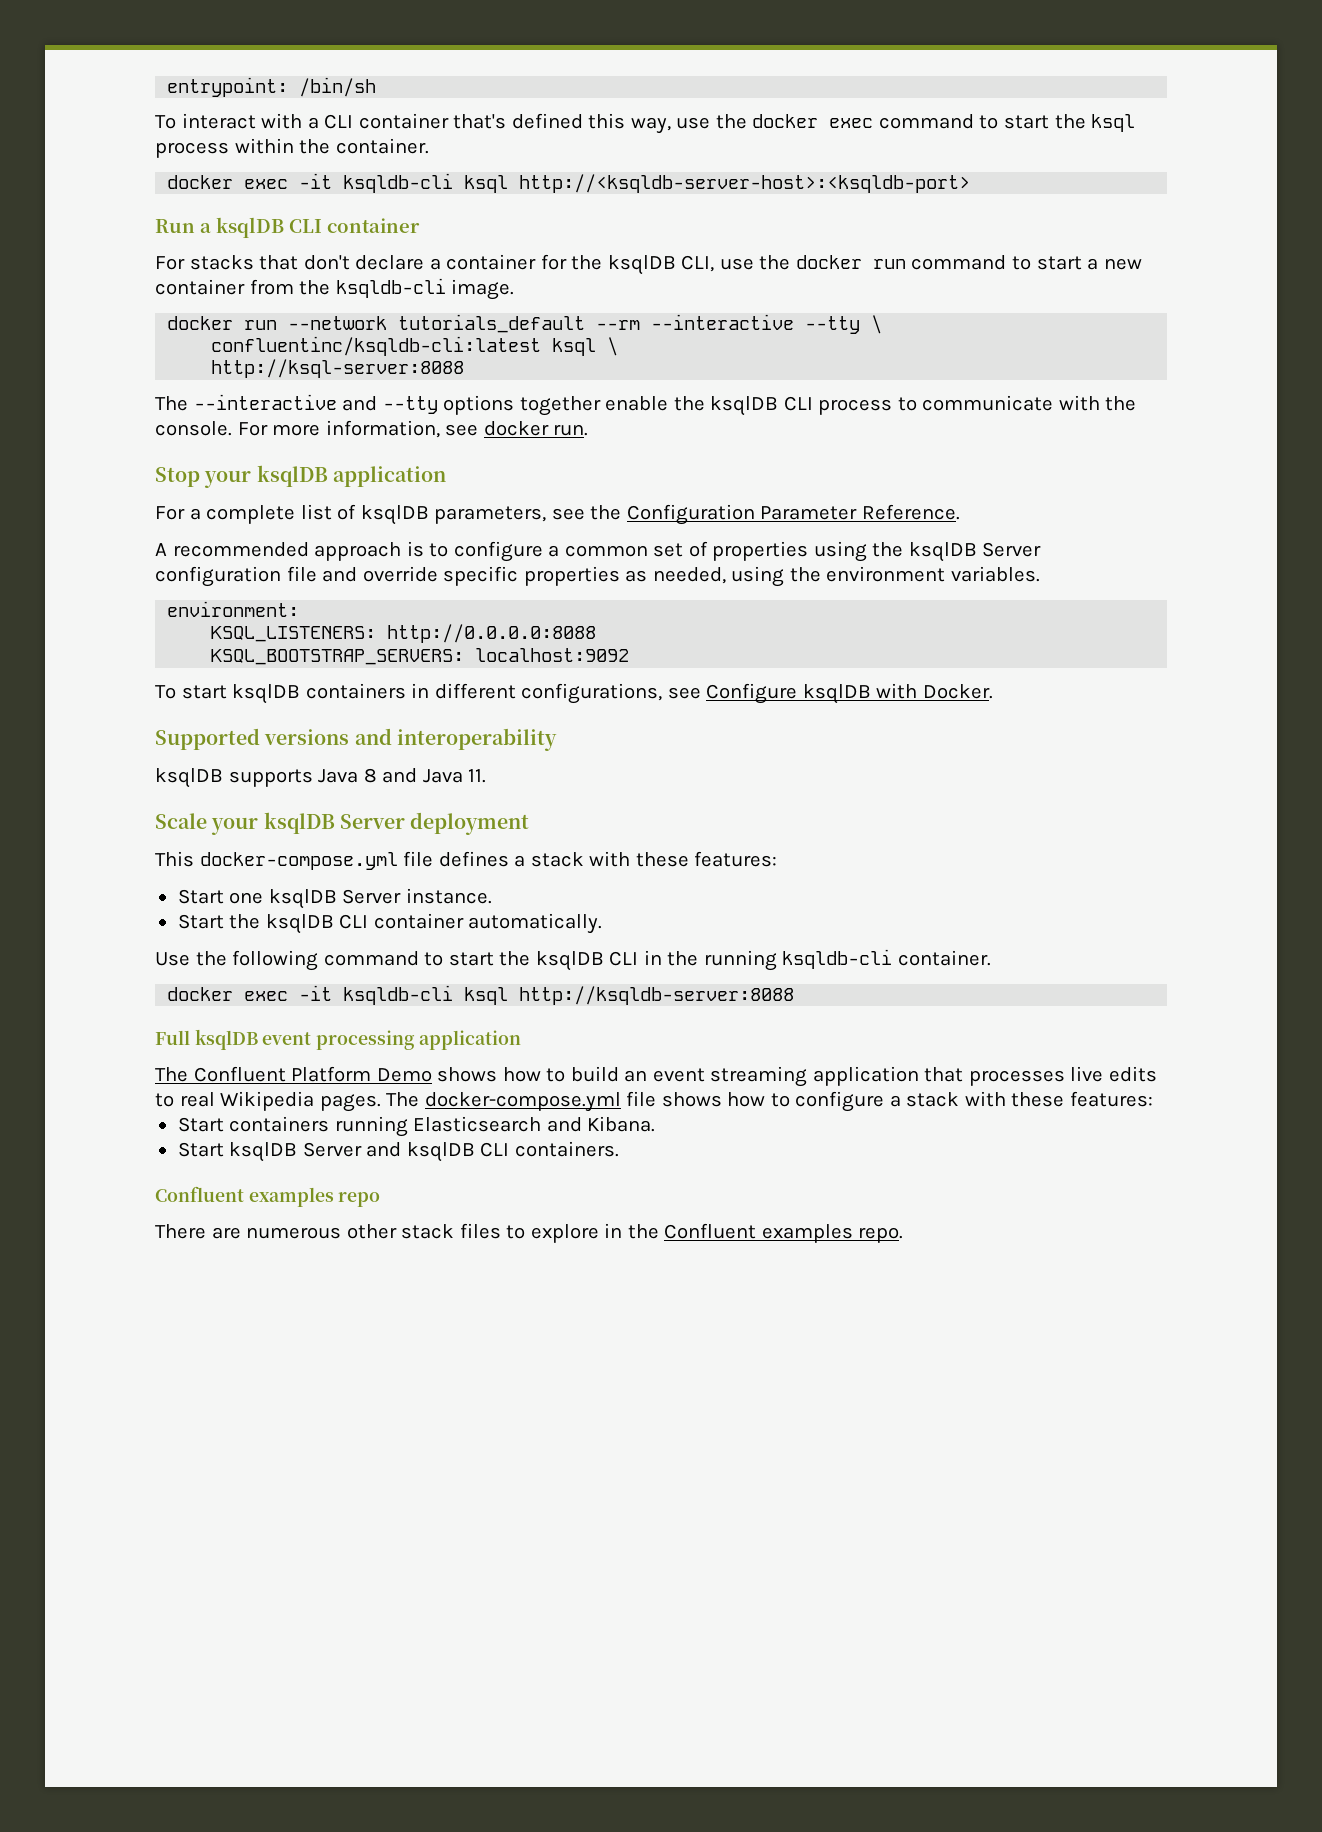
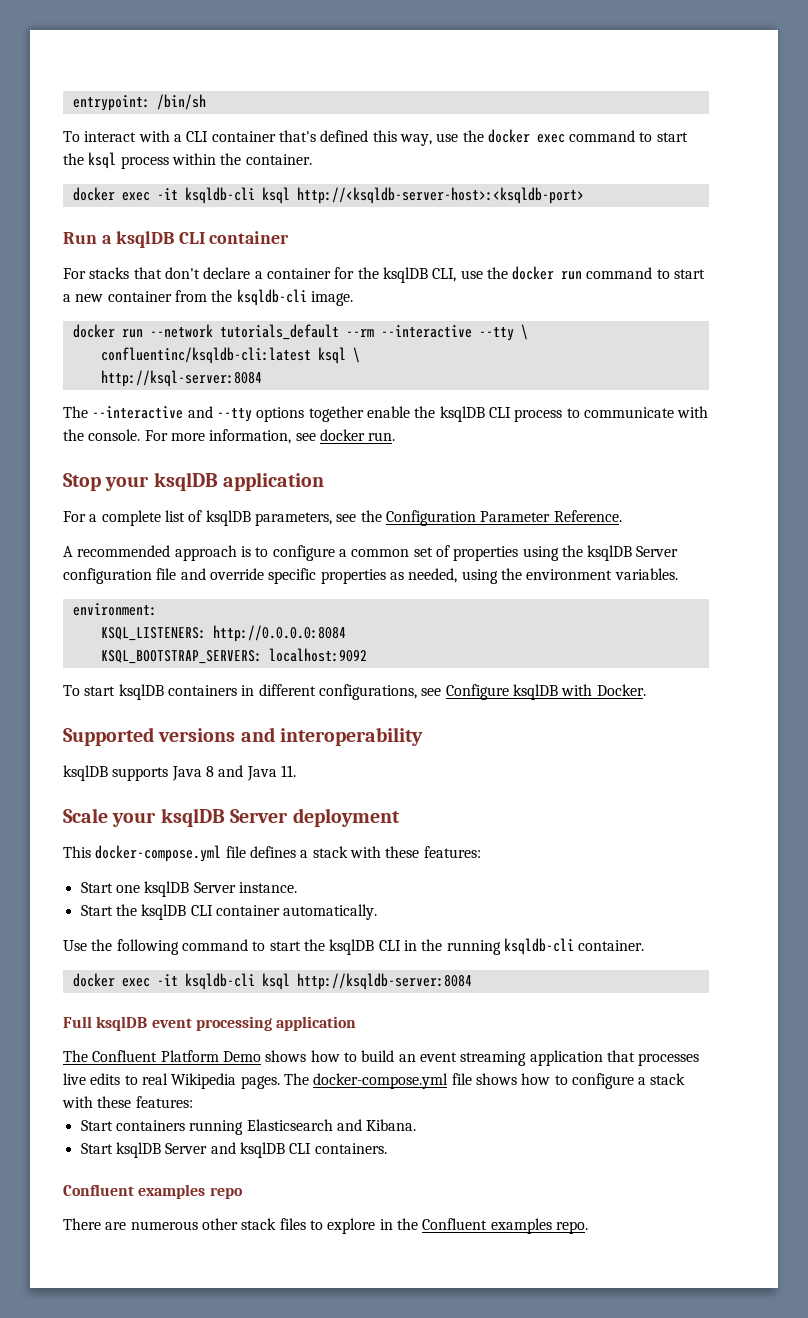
- http://ksql-server:8088
+ http://ksql-server:8084
- KSQL_LISTENERS: http://0.0.0.0:8088
+ KSQL_LISTENERS: http://0.0.0.0:8084
- docker exec -it ksqldb-cli ksql http://ksqldb-server:8088
+ docker exec -it ksqldb-cli ksql http://ksqldb-server:8084

